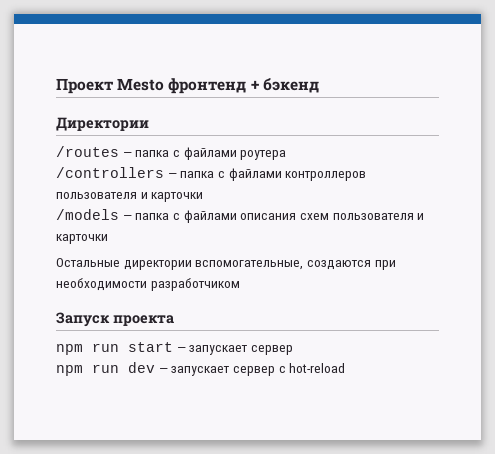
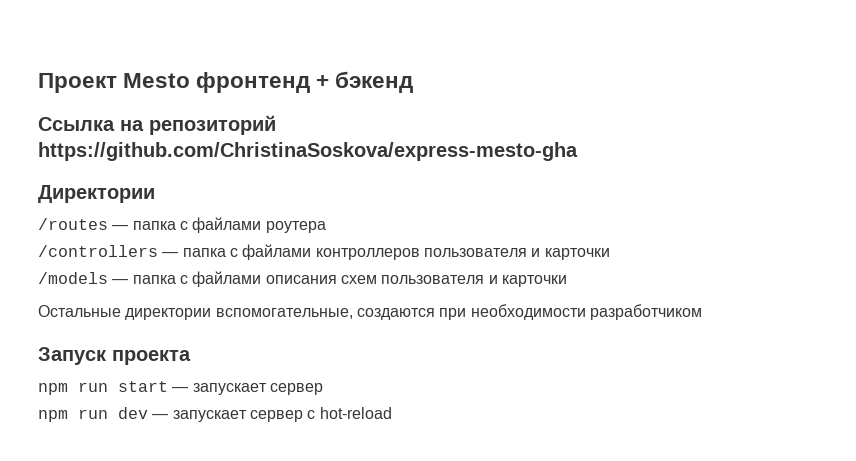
+ Ссылка на репозиторий https://github.com/ChristinaSoskova/express-mesto-gha

